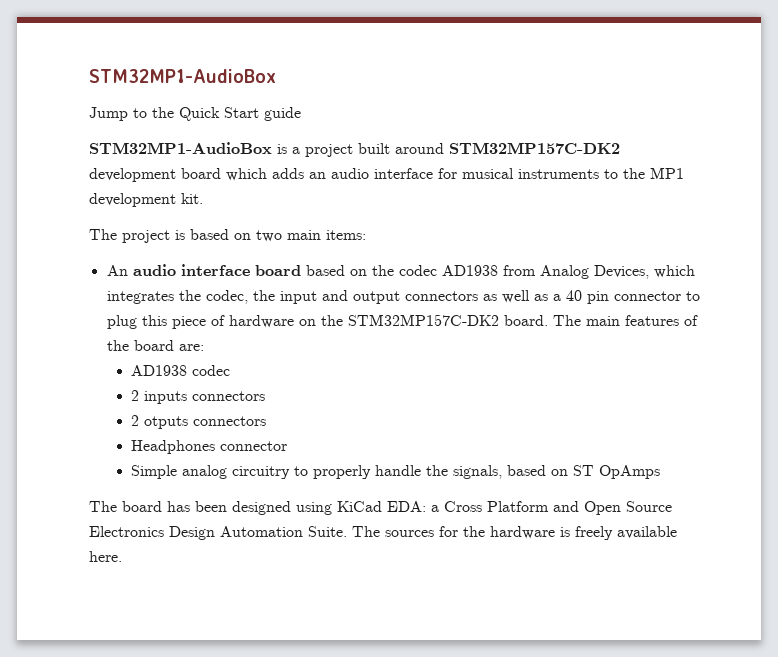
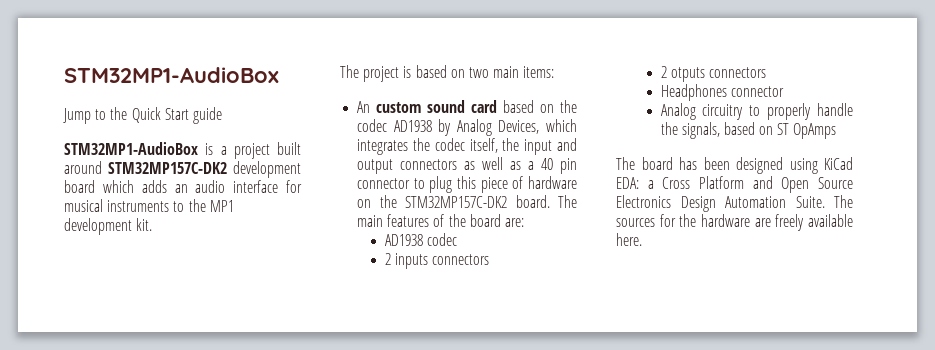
- An audio interface board based on the codec AD1938 from Analog Devices, which integrates the codec, the input and output connectors as well as a 40 pin connector to plug this piece of hardware on the STM32MP157C-DK2 board.
+ An custom sound card based on the codec AD1938 by Analog Devices, which integrates the codec itself, the input and output connectors as well as a 40 pin connector to plug this piece of hardware on the STM32MP157C-DK2 board.
- Simple analog circuitry to properly handle the signals, based on ST OpAmps
+ Analog circuitry to properly handle the signals, based on ST OpAmps
- The sources for the hardware is freely available here.
+ The sources for the hardware are freely available here.

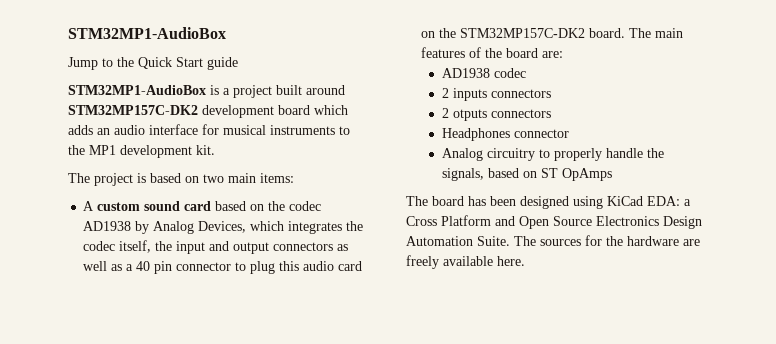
- An custom sound card based on the codec AD1938 by Analog Devices, which integrates the codec itself, the input and output connectors as well as a 40 pin connector to plug this piece of hardware on the STM32MP157C-DK2 board.
+ A custom sound card based on the codec AD1938 by Analog Devices, which integrates the codec itself, the input and output connectors as well as a 40 pin connector to plug this audio card on the STM32MP157C-DK2 board.

